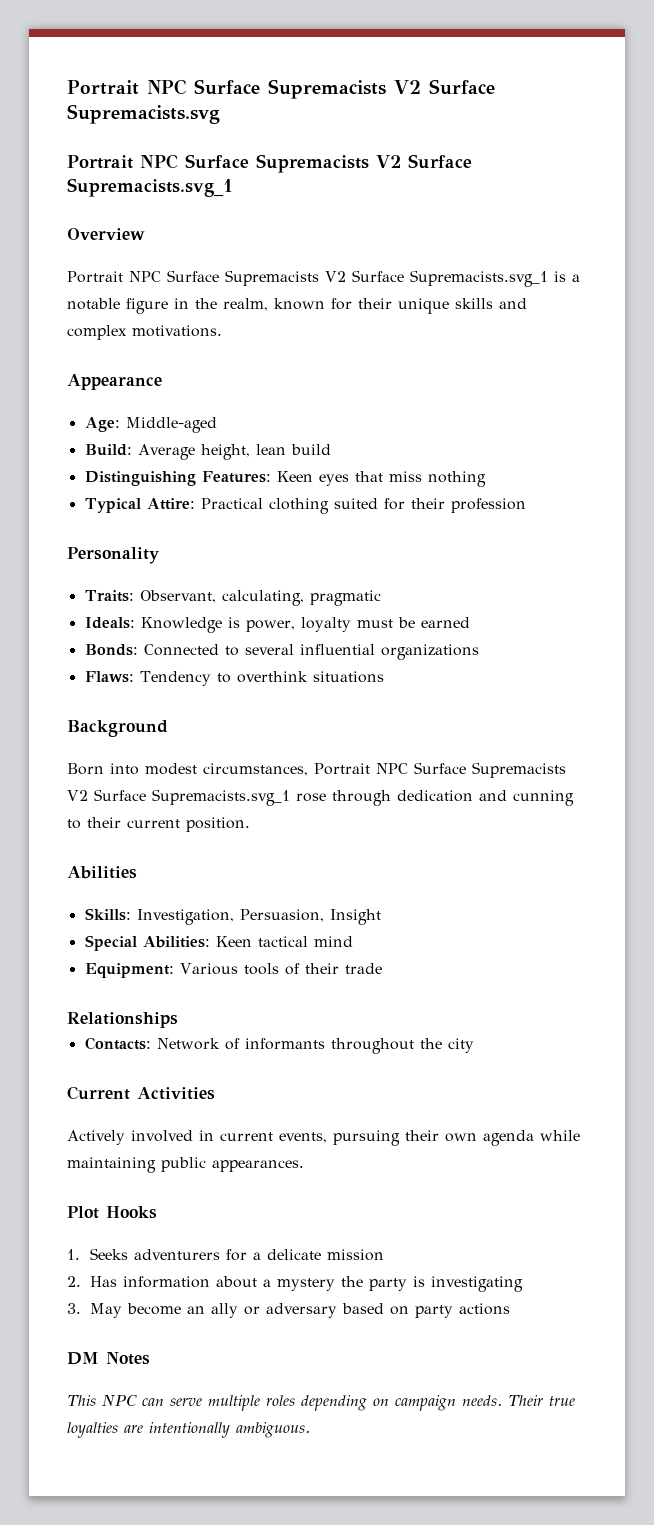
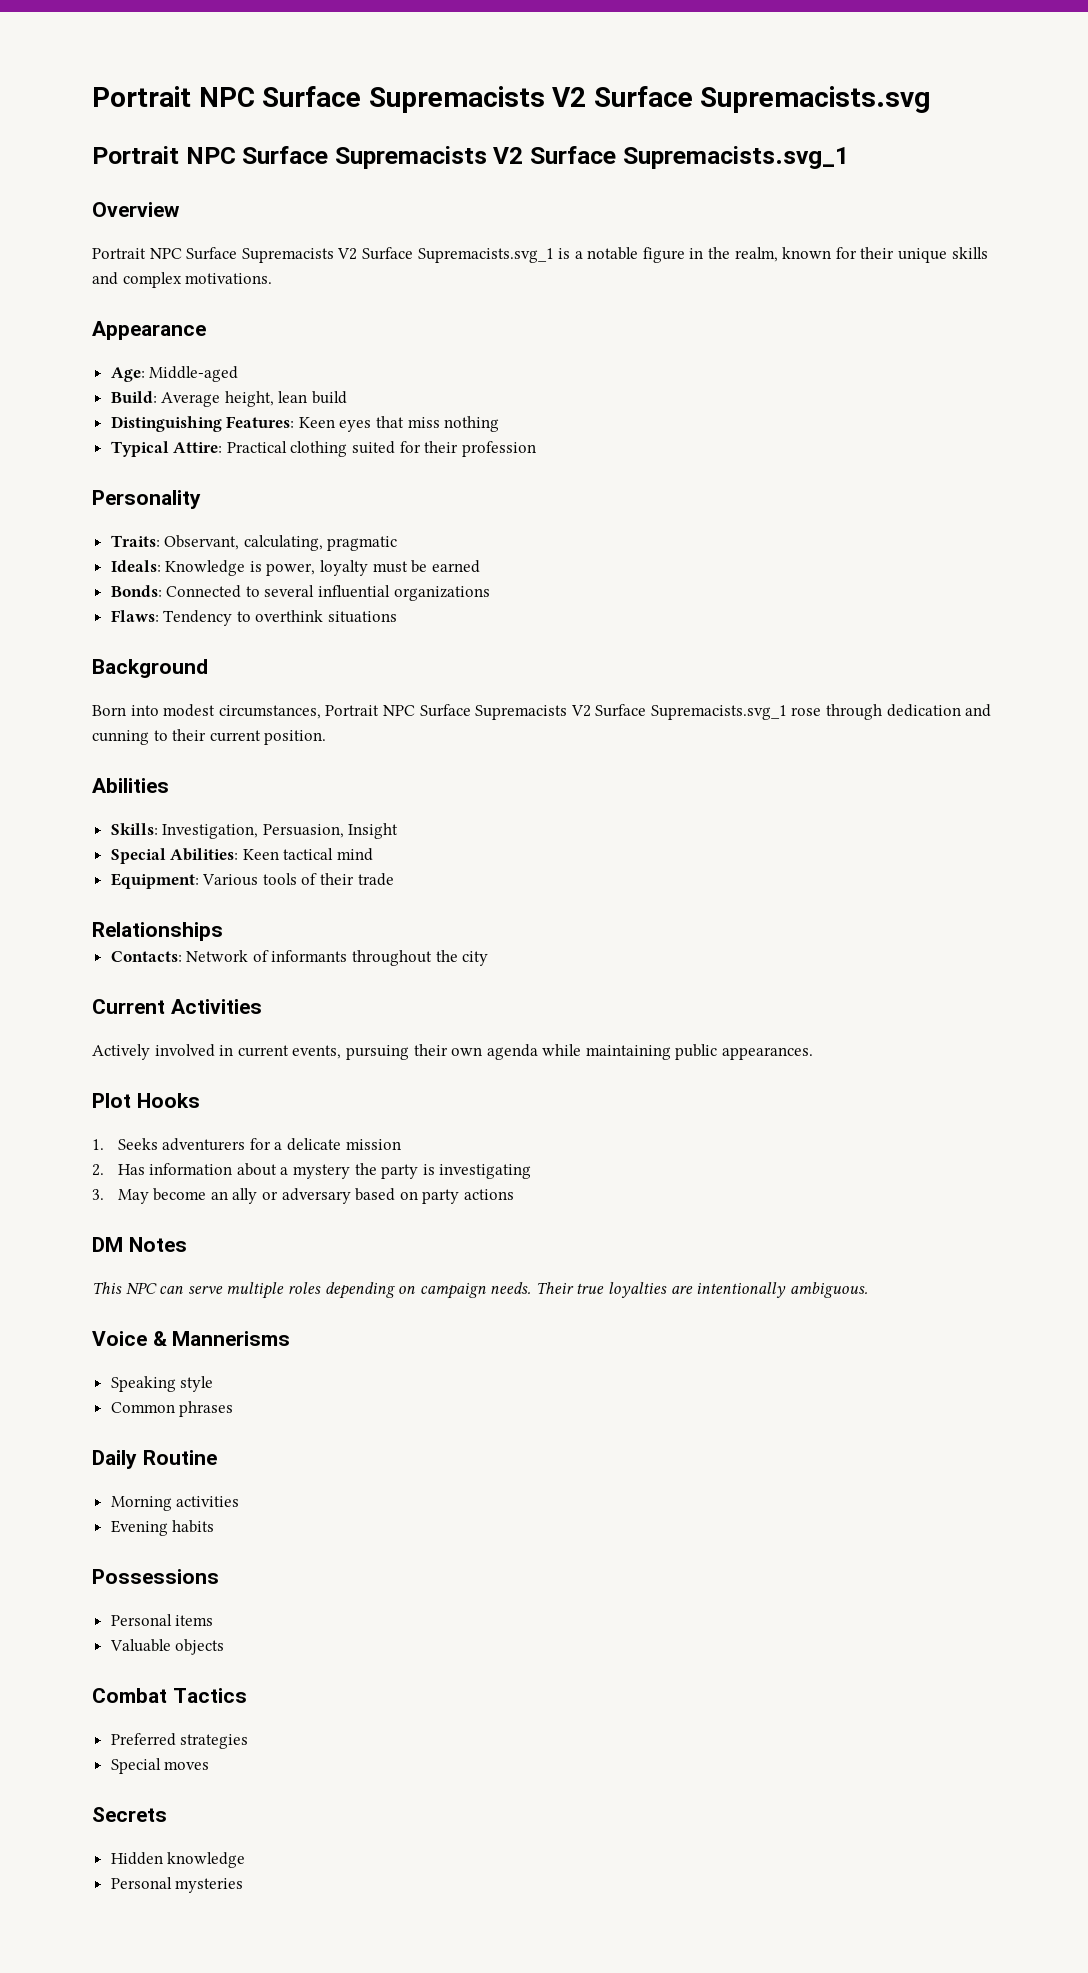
+ Voice & Mannerisms
+ Speaking style
+ Common phrases
+ Daily Routine
+ Morning activities
+ Evening habits
+ Possessions
+ Personal items
+ Valuable objects
+ Combat Tactics
+ Preferred strategies
+ Special moves
+ Secrets
+ Hidden knowledge
+ Personal mysteries

